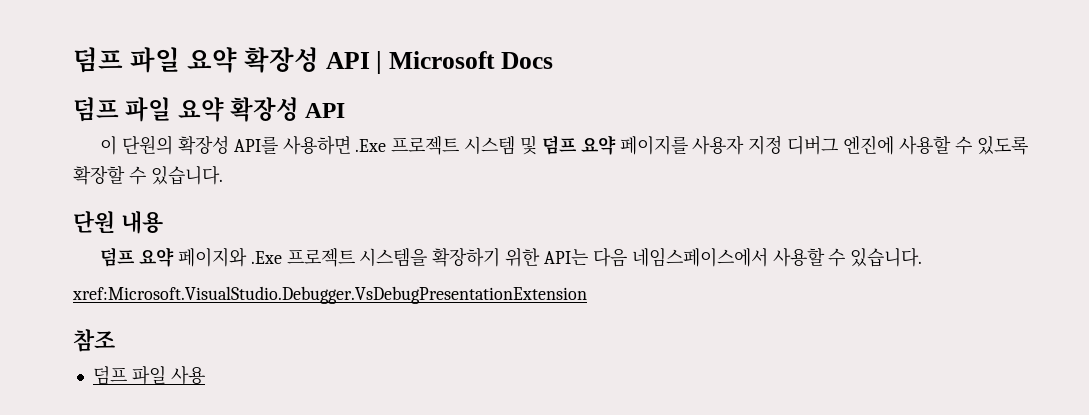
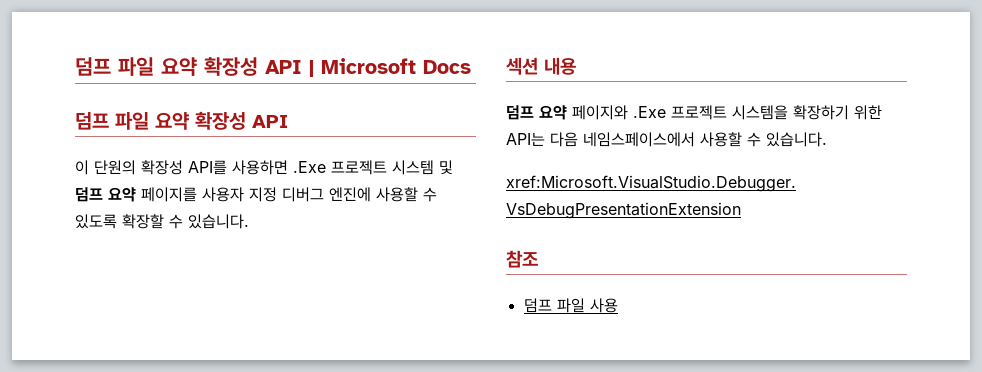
- 단원 내용
+ 섹션 내용

